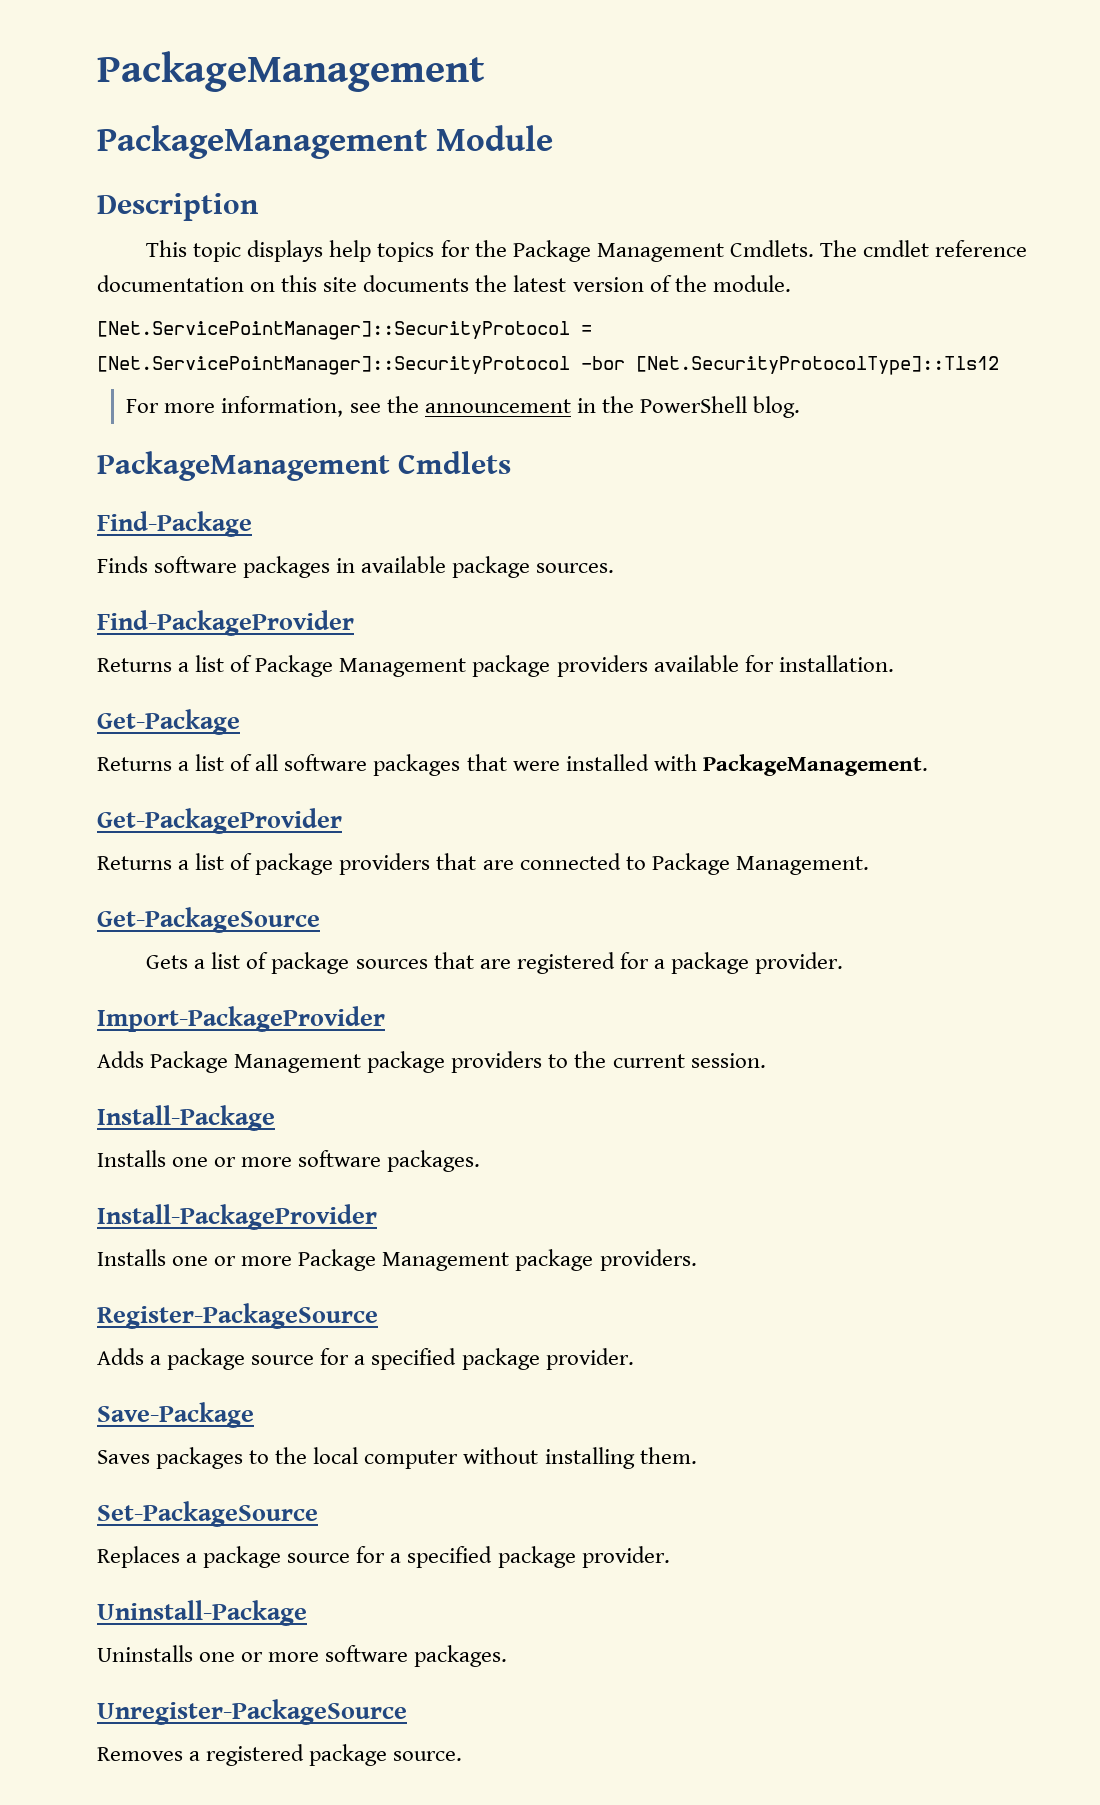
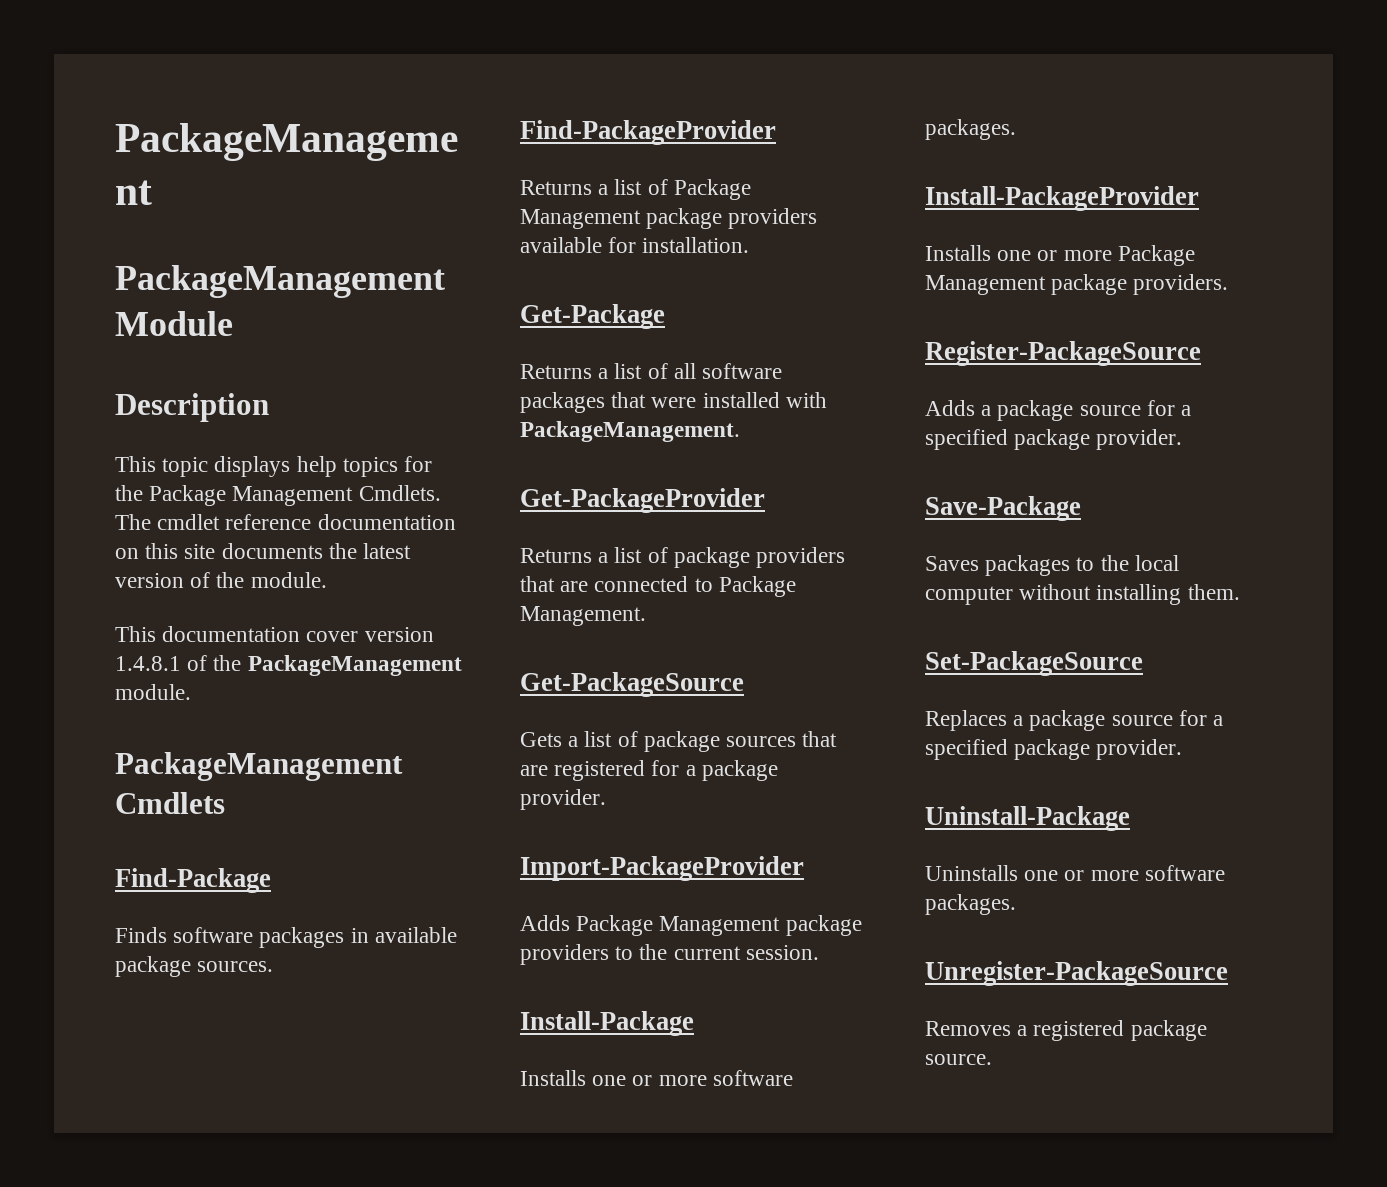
- [Net.ServicePointManager]::SecurityProtocol = [Net.ServicePointManager]::SecurityProtocol -bor [Net.SecurityProtocolType]::Tls12
- For more information, see the announcement in the PowerShell blog.
+ This documentation cover version 1.4.8.1 of the PackageManagement module.

